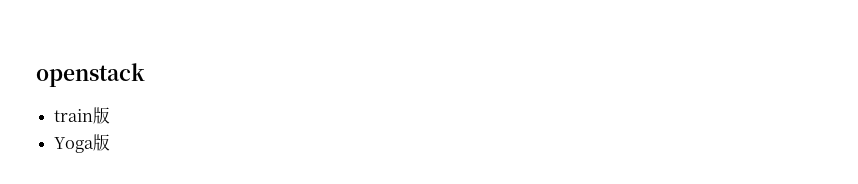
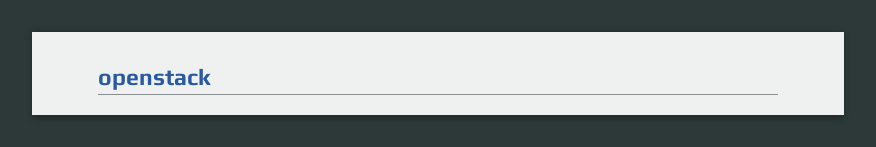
- train版
- Yoga版

